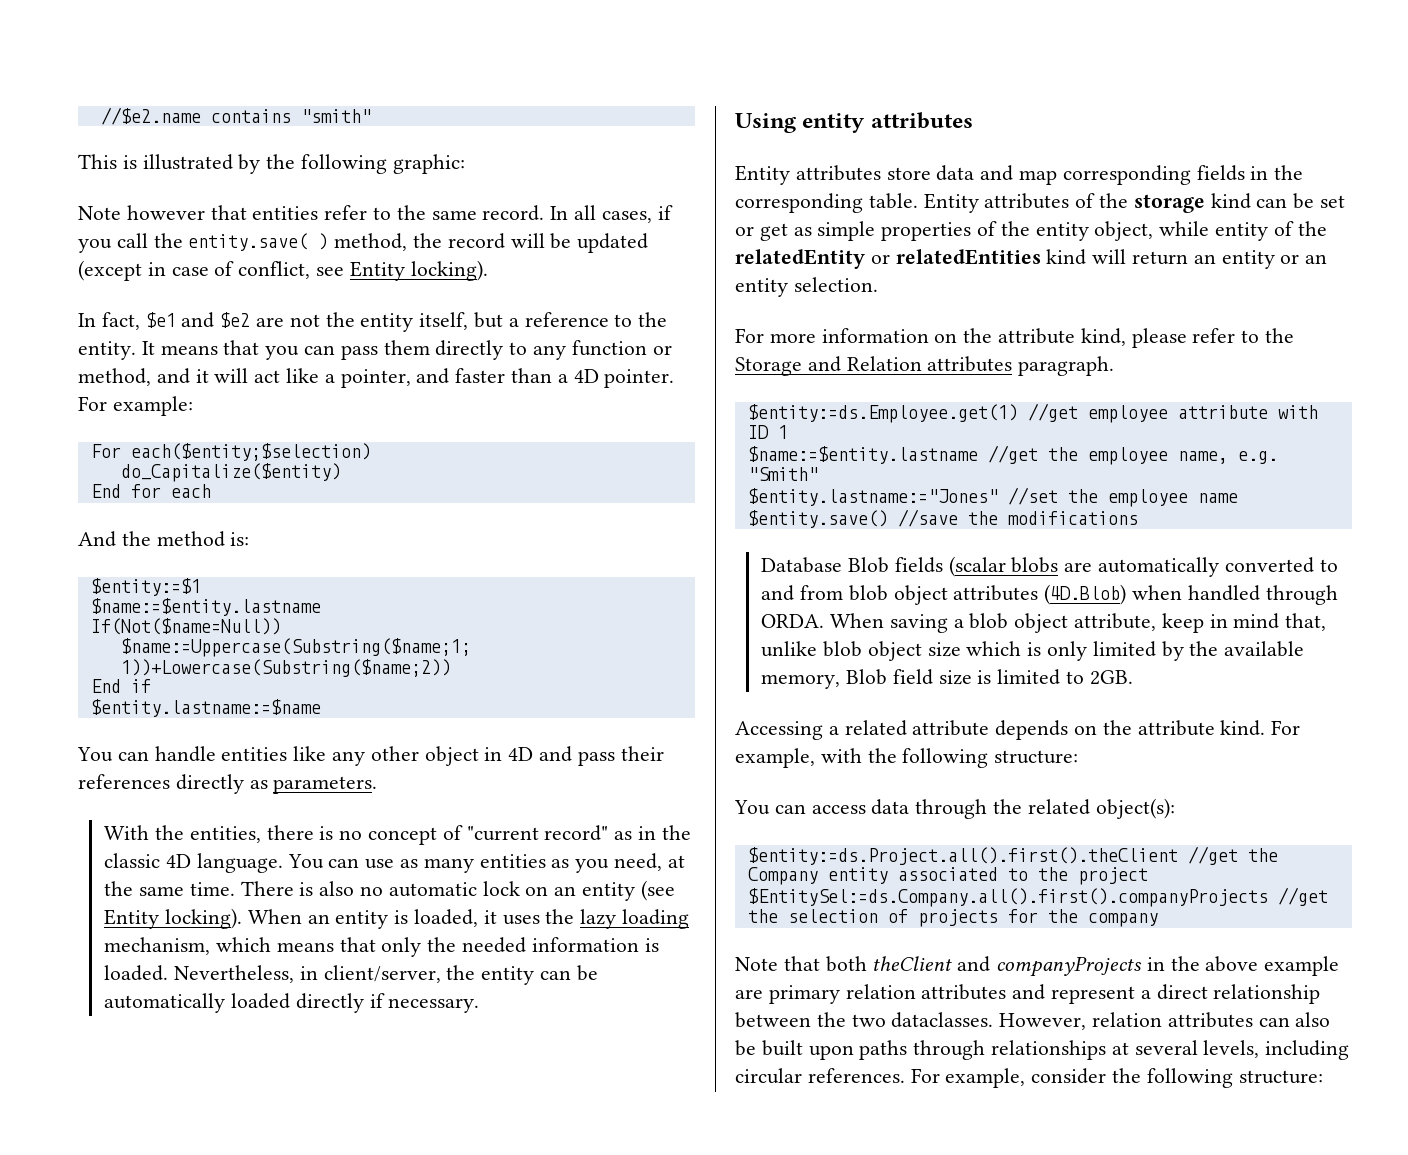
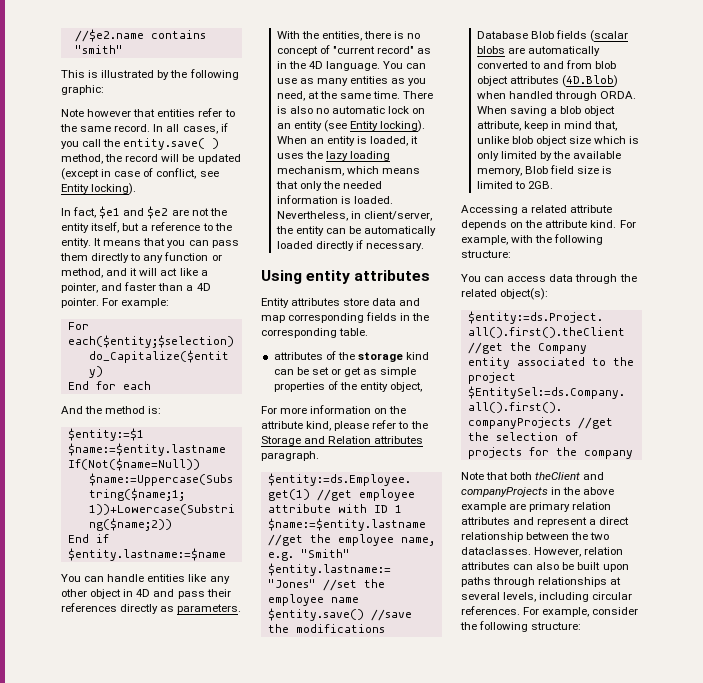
- With the entities, there is no concept of "current record" as in the classic 4D language.
+ With the entities, there is no concept of "current record" as in the 4D language.
- Entity attributes store data and map corresponding fields in the corresponding table. Entity attributes of the storage kind can be set or get as simple properties of the entity object, while entity of the relatedEntity or relatedEntities kind will return an entity or an entity selection.
+ Entity attributes store data and map corresponding fields in the corresponding table.
+ attributes of the storage kind can be set or get as simple properties of the entity object,

